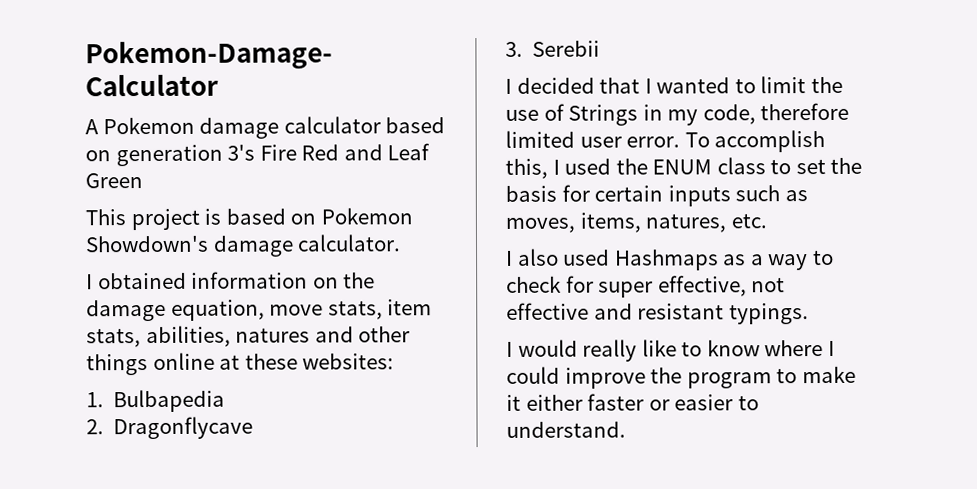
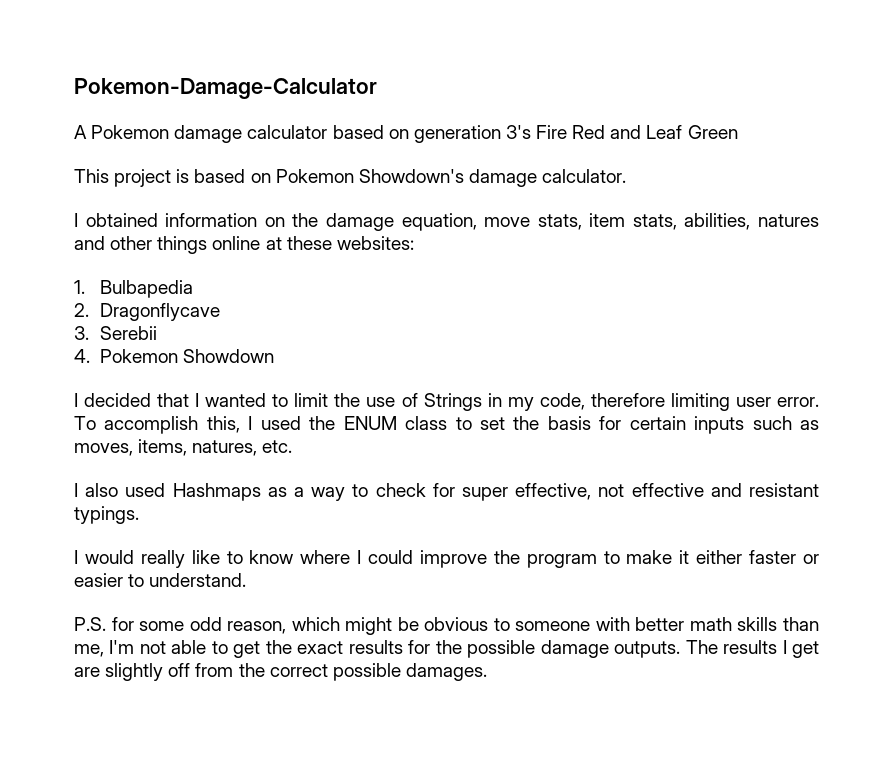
+ 4. Pokemon Showdown
- I decided that I wanted to limit the use of Strings in my code, therefore limited user error.
+ I decided that I wanted to limit the use of Strings in my code, therefore limiting user error.
+ P.S. for some odd reason, which might be obvious to someone with better math skills than me, I'm not able to get the exact results for the possible damage outputs. The results I get are slightly off from the correct possible damages.

